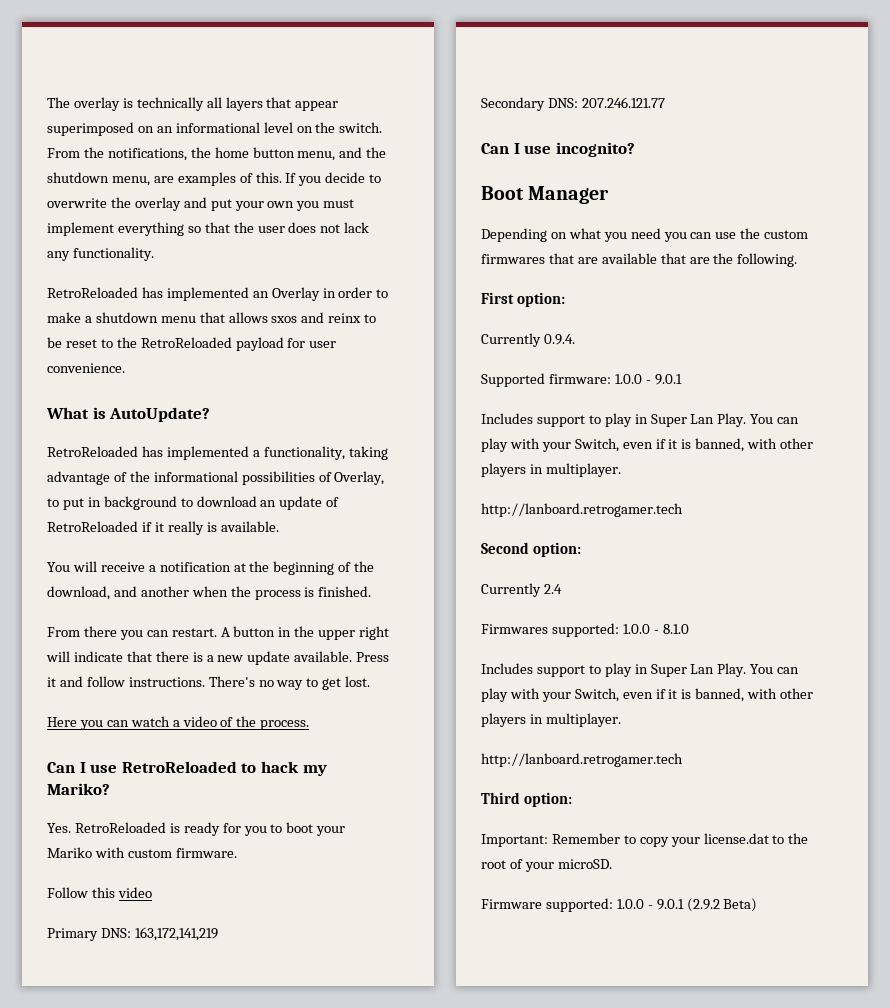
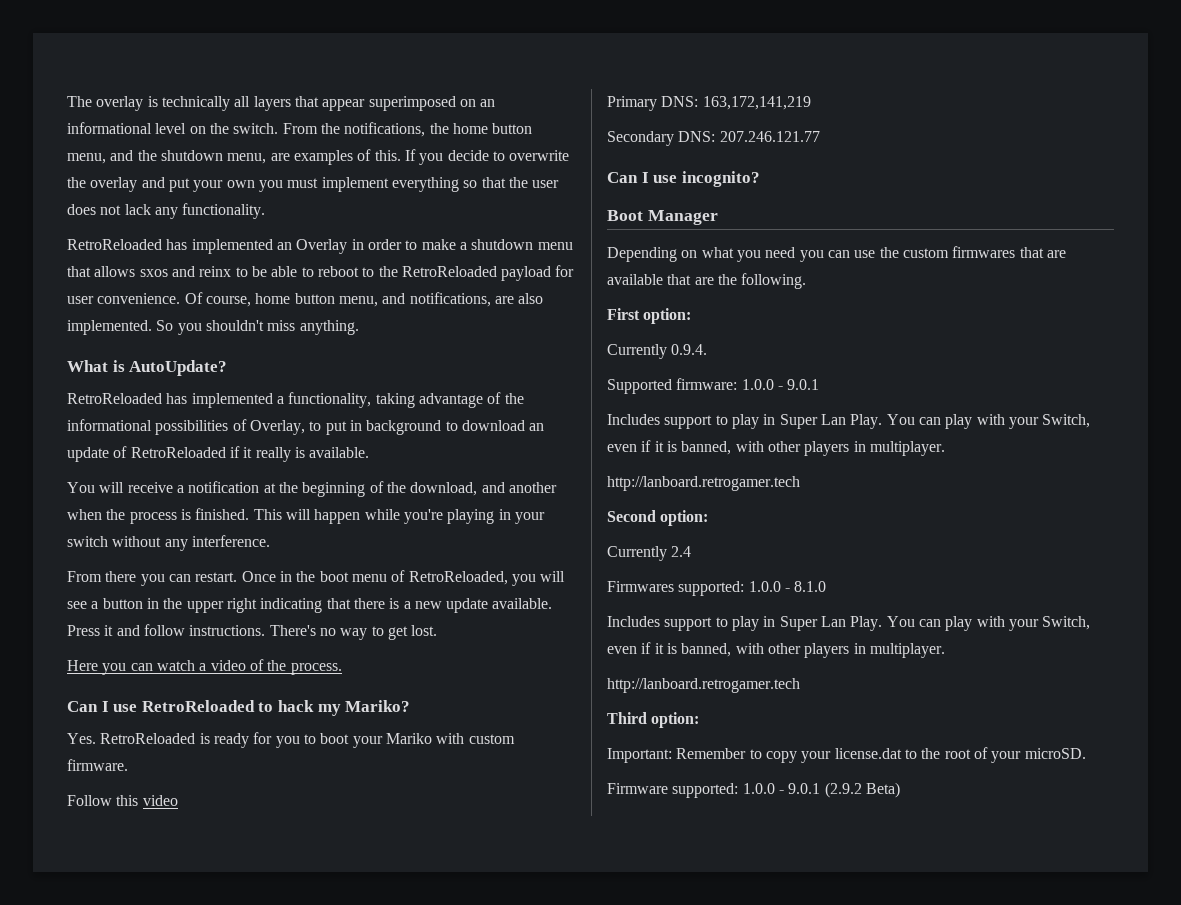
- RetroReloaded has implemented an Overlay in order to make a shutdown menu that allows sxos and reinx to be reset to the RetroReloaded payload for user convenience.
+ RetroReloaded has implemented an Overlay in order to make a shutdown menu that allows sxos and reinx to be able to reboot to the RetroReloaded payload for user convenience. Of course, home button menu, and notifications, are also implemented. So you shouldn't miss anything.
+ This will happen while you're playing in your switch without any interference.
- A button in the upper right will indicate that there is a new update available.
+ Once in the boot menu of RetroReloaded, you will see a button in the upper right indicating that there is a new update available.

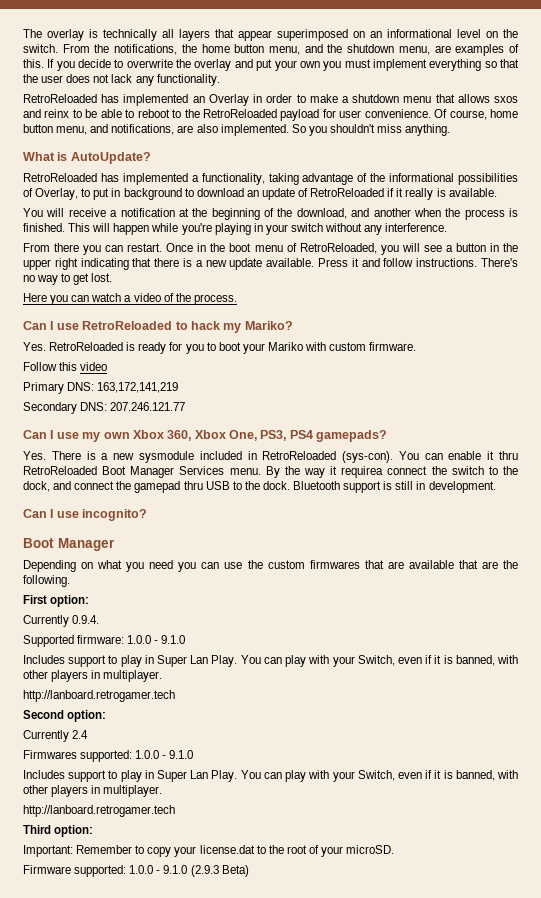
+ Can I use my own Xbox 360, Xbox One, PS3, PS4 gamepads?
+ Yes. There is a new sysmodule included in RetroReloaded (sys-con). You can enable it thru RetroReloaded Boot Manager Services menu. By the way it requirea connect the switch to the dock, and connect the gamepad thru USB to the dock. Bluetooth support is still in development.
- Supported firmware: 1.0.0 - 9.0.1
+ Supported firmware: 1.0.0 - 9.1.0
- Firmwares supported: 1.0.0 - 8.1.0
+ Firmwares supported: 1.0.0 - 9.1.0
- Firmware supported: 1.0.0 - 9.0.1 (2.9.2 Beta)
+ Firmware supported: 1.0.0 - 9.1.0 (2.9.3 Beta)

